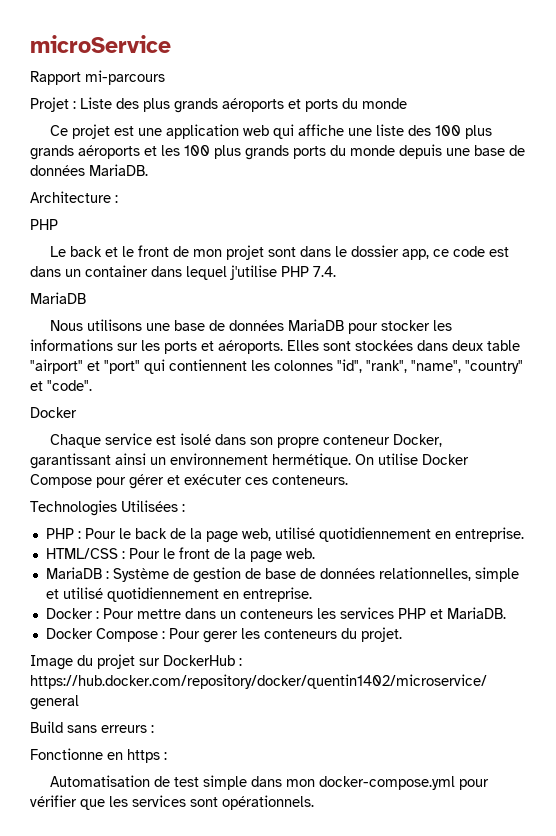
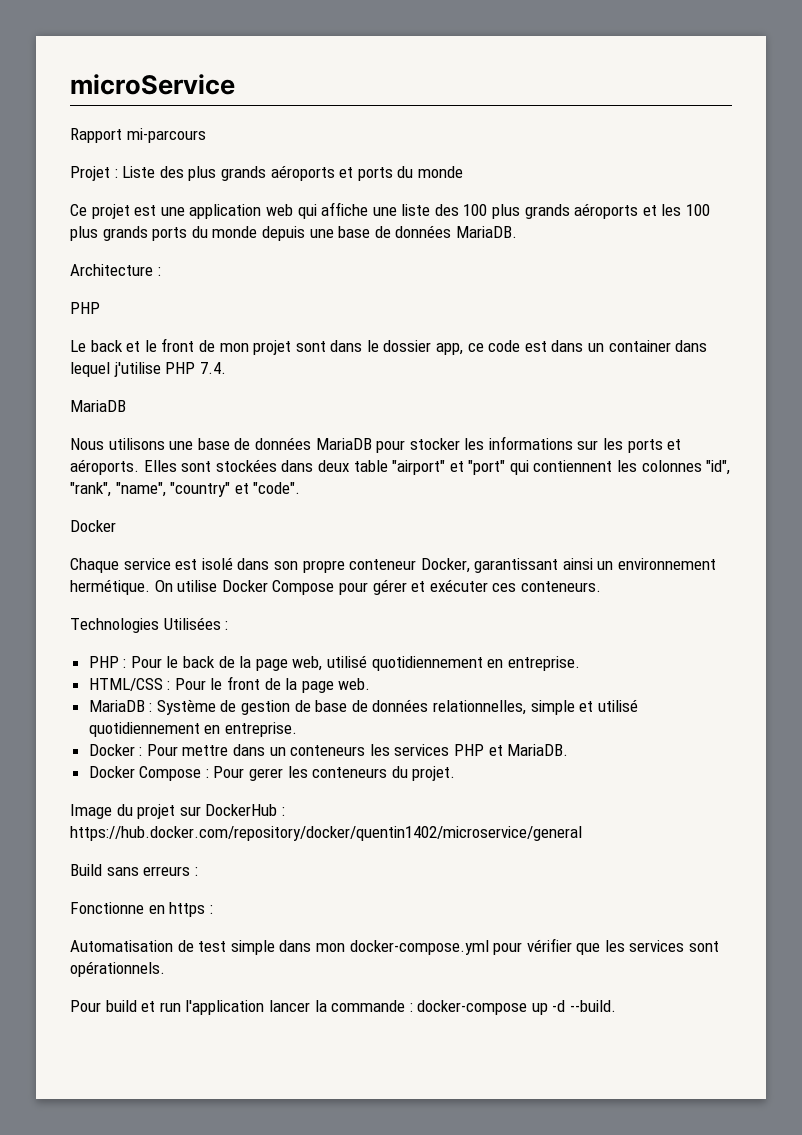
+ Pour build et run l'application lancer la commande : docker-compose up -d --build.

